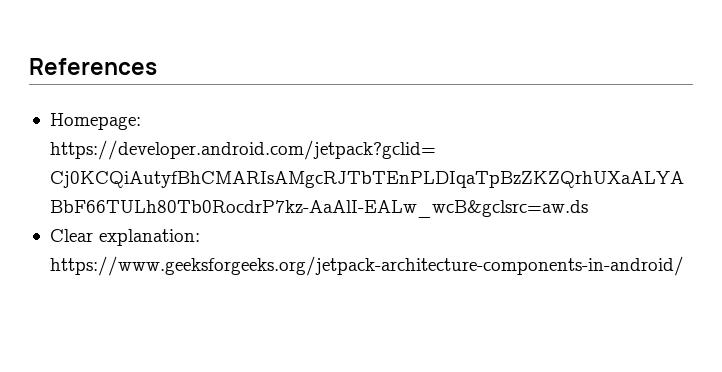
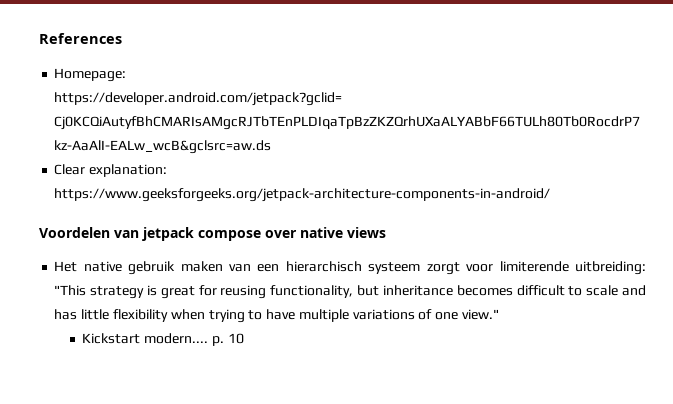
+ Voordelen van jetpack compose over native views
+ Het native gebruik maken van een hierarchisch systeem zorgt voor limiterende uitbreiding: "This strategy is great for reusing functionality, but inheritance becomes difficult to scale and has little flexibility when trying to have multiple variations of one view."
+ Kickstart modern.... p. 10

